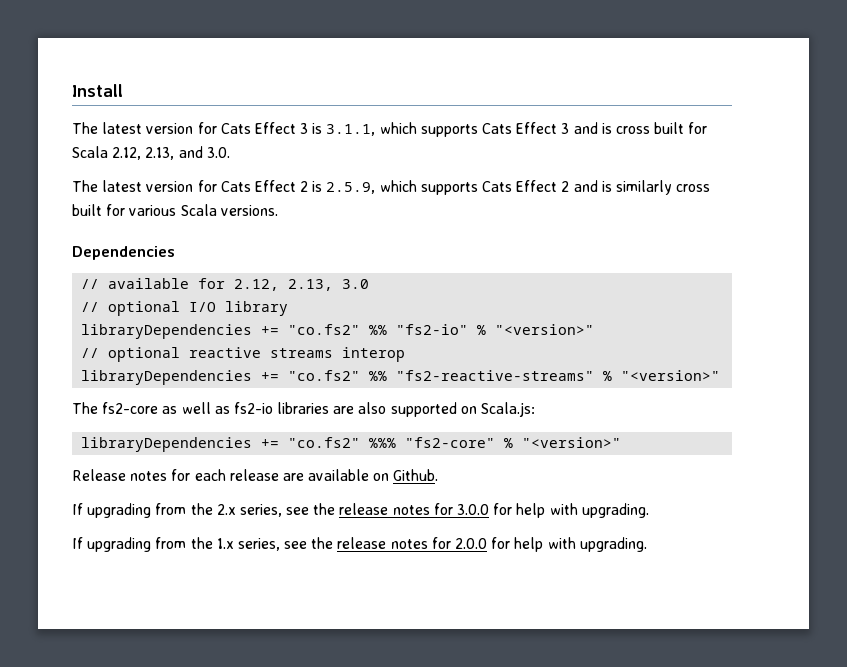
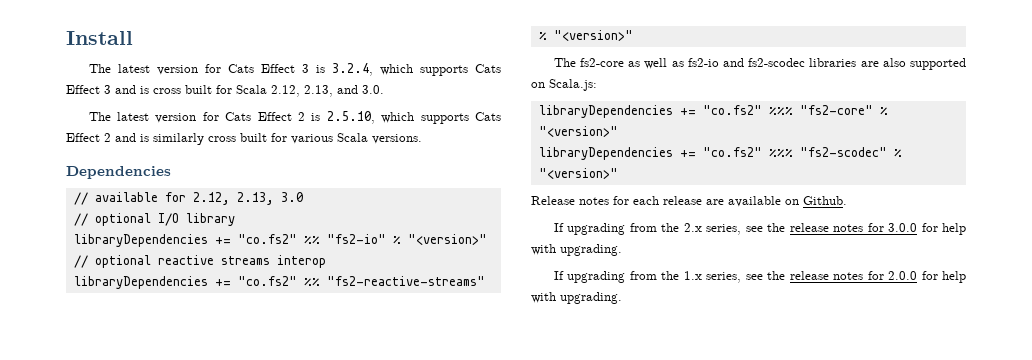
- The latest version for Cats Effect 3 is 3.1.1, which supports Cats Effect 3 and is cross built for Scala 2.12, 2.13, and 3.0.
+ The latest version for Cats Effect 3 is 3.2.4, which supports Cats Effect 3 and is cross built for Scala 2.12, 2.13, and 3.0.
- The latest version for Cats Effect 2 is 2.5.9, which supports Cats Effect 2 and is similarly cross built for various Scala versions.
+ The latest version for Cats Effect 2 is 2.5.10, which supports Cats Effect 2 and is similarly cross built for various Scala versions.
- The fs2-core as well as fs2-io libraries are also supported on Scala.js:
+ The fs2-core as well as fs2-io and fs2-scodec libraries are also supported on Scala.js:
+ libraryDependencies += "co.fs2" %%% "fs2-scodec" % "<version>"

